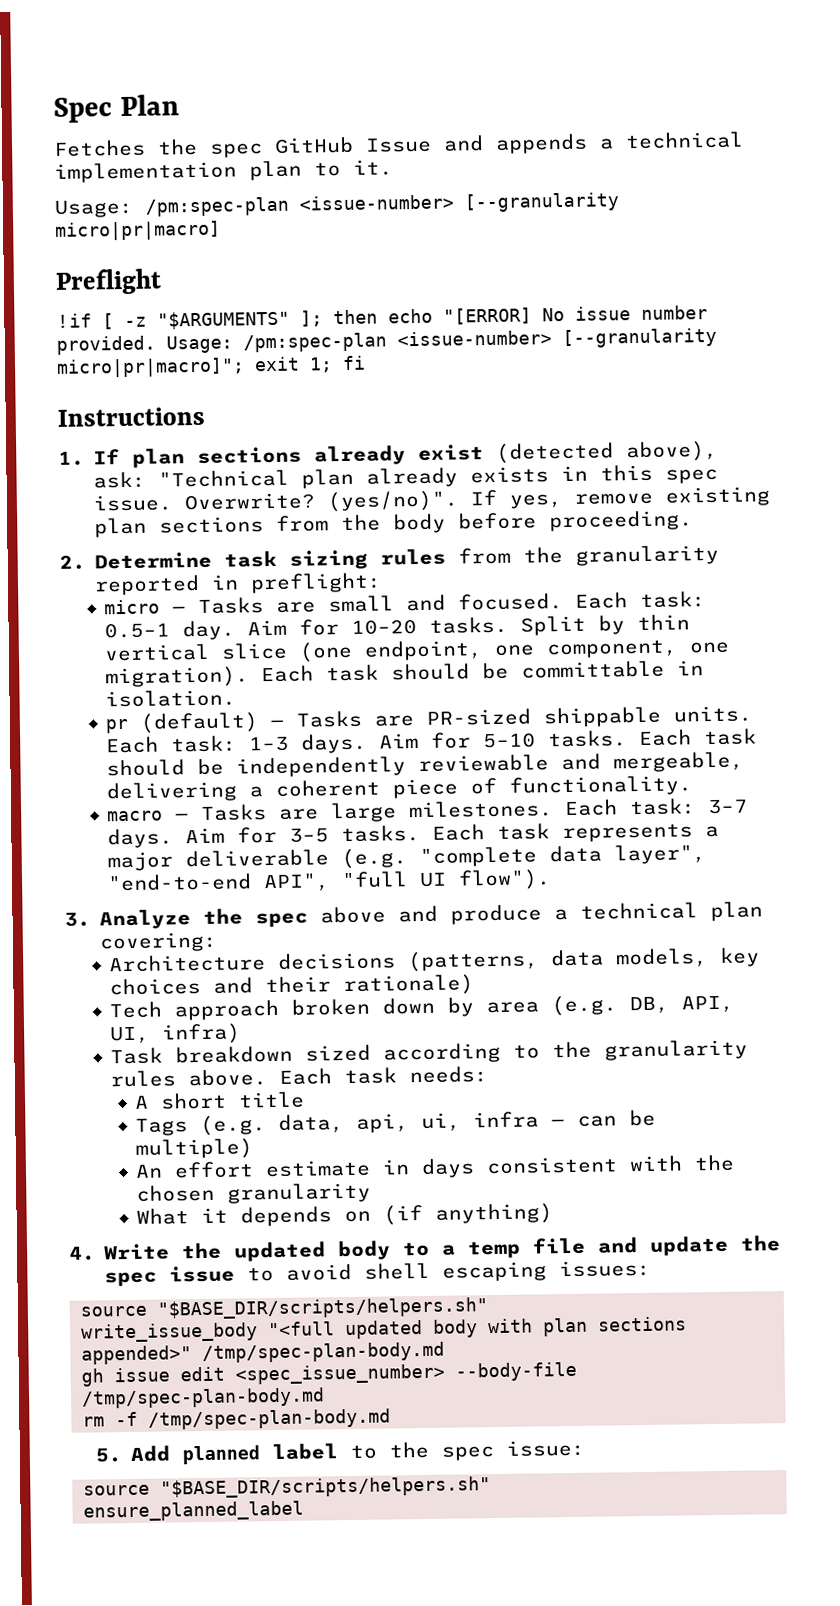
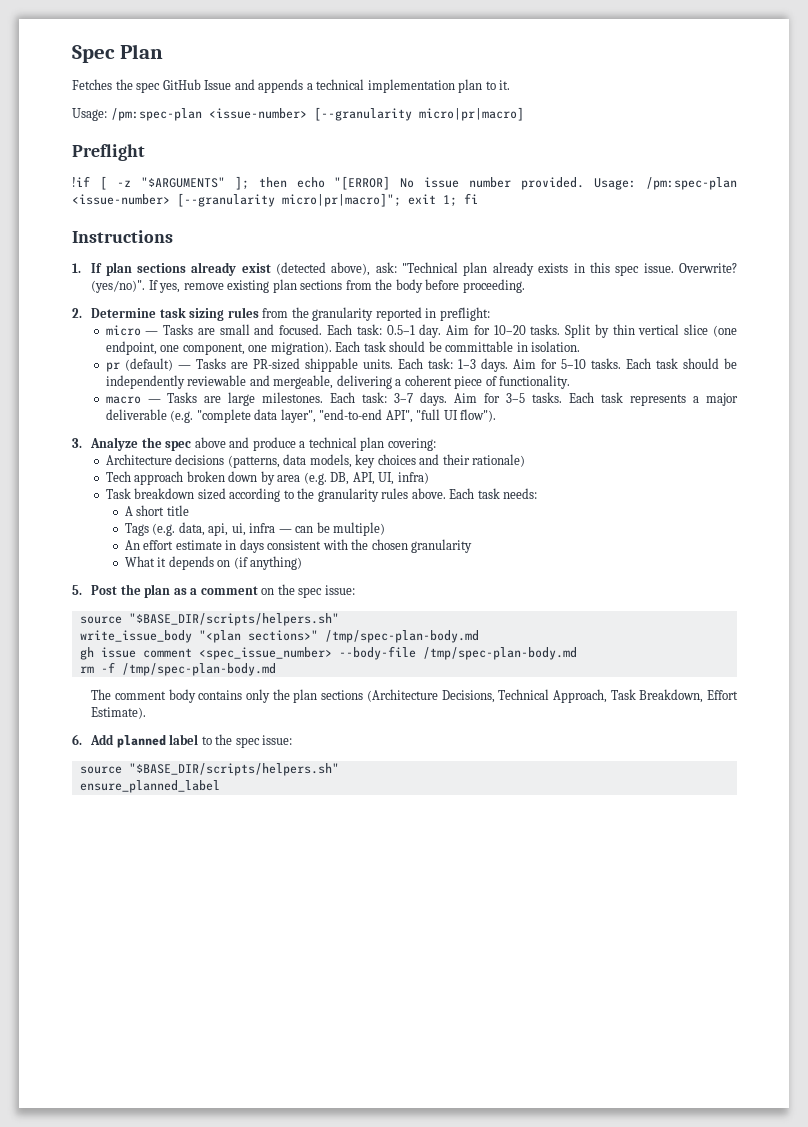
- 4. Write the updated body to a temp file and update the spec issue to avoid shell escaping issues:
+ 5. Post the plan as a comment on the spec issue:
  source "$BASE_DIR/scripts/helpers.sh"
- write_issue_body "<full updated body with plan sections appended>" /tmp/spec-plan-body.md
+ write_issue_body "<plan sections>" /tmp/spec-plan-body.md
- gh issue edit <spec_issue_number> --body-file /tmp/spec-plan-body.md
+ gh issue comment <spec_issue_number> --body-file /tmp/spec-plan-body.md
- 5. Add planned label to the spec issue:
+ The comment body contains only the plan sections (Architecture Decisions, Technical Approach, Task Breakdown, Effort Estimate).
+ 6. Add planned label to the spec issue:

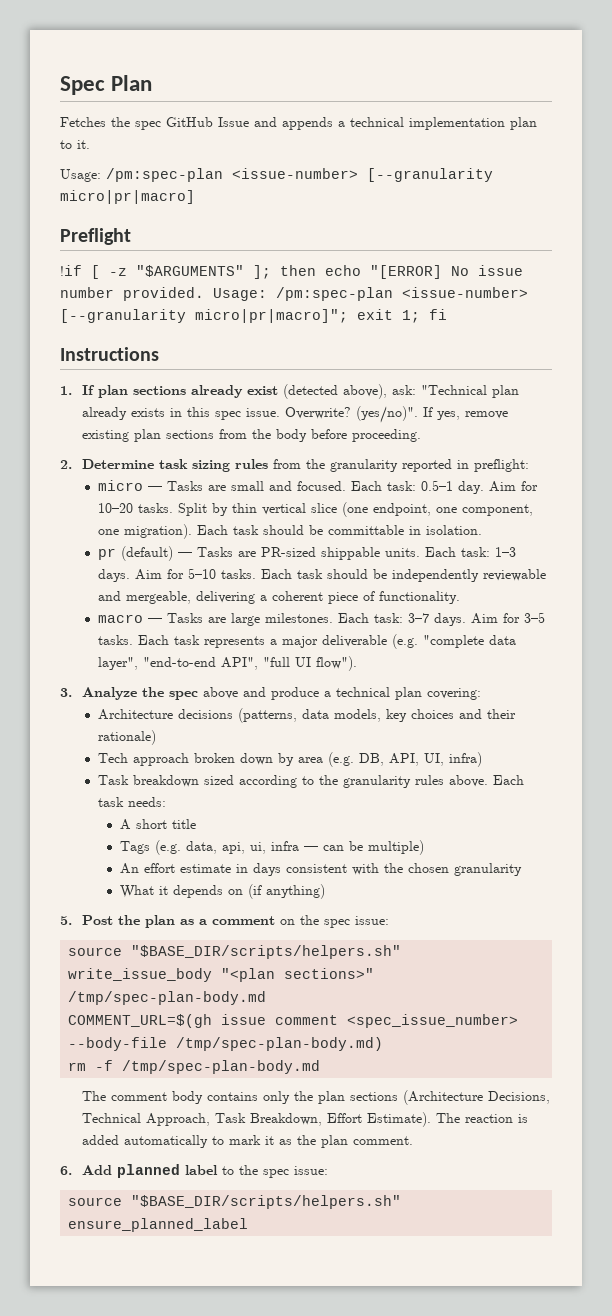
- gh issue comment <spec_issue_number> --body-file /tmp/spec-plan-body.md
+ COMMENT_URL=$(gh issue comment <spec_issue_number> --body-file /tmp/spec-plan-body.md)
+ The reaction is added automatically to mark it as the plan comment.

